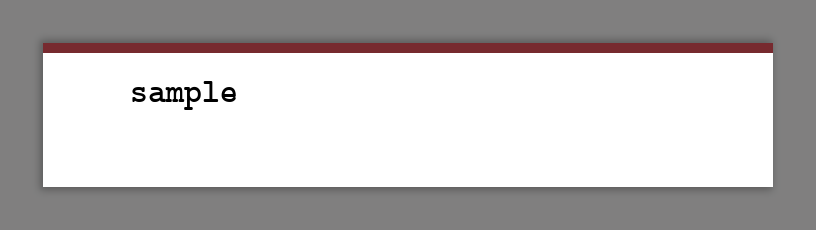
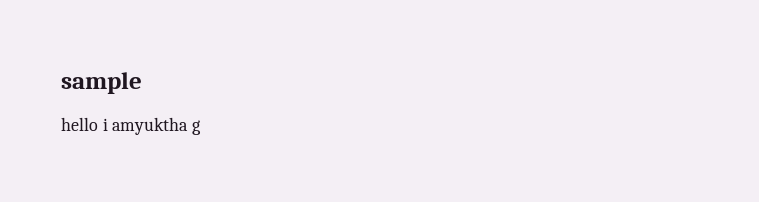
+ hello i amyuktha g

